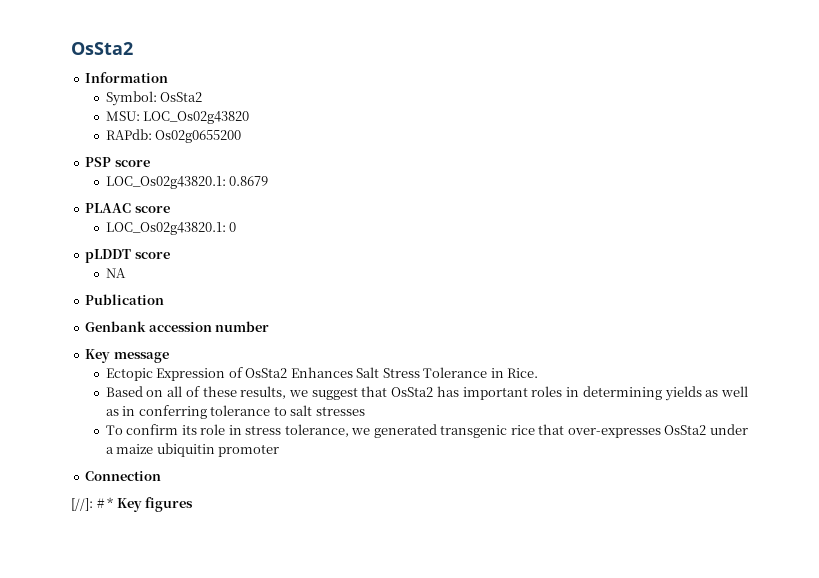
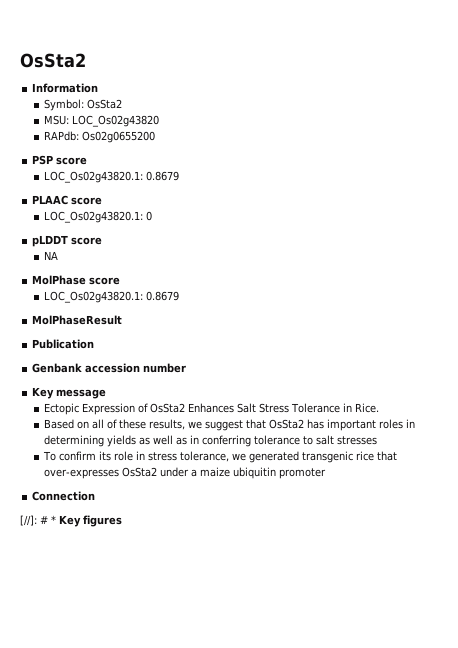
+ MolPhase score
+ LOC_Os02g43820.1: 0.8679
+ MolPhaseResult

